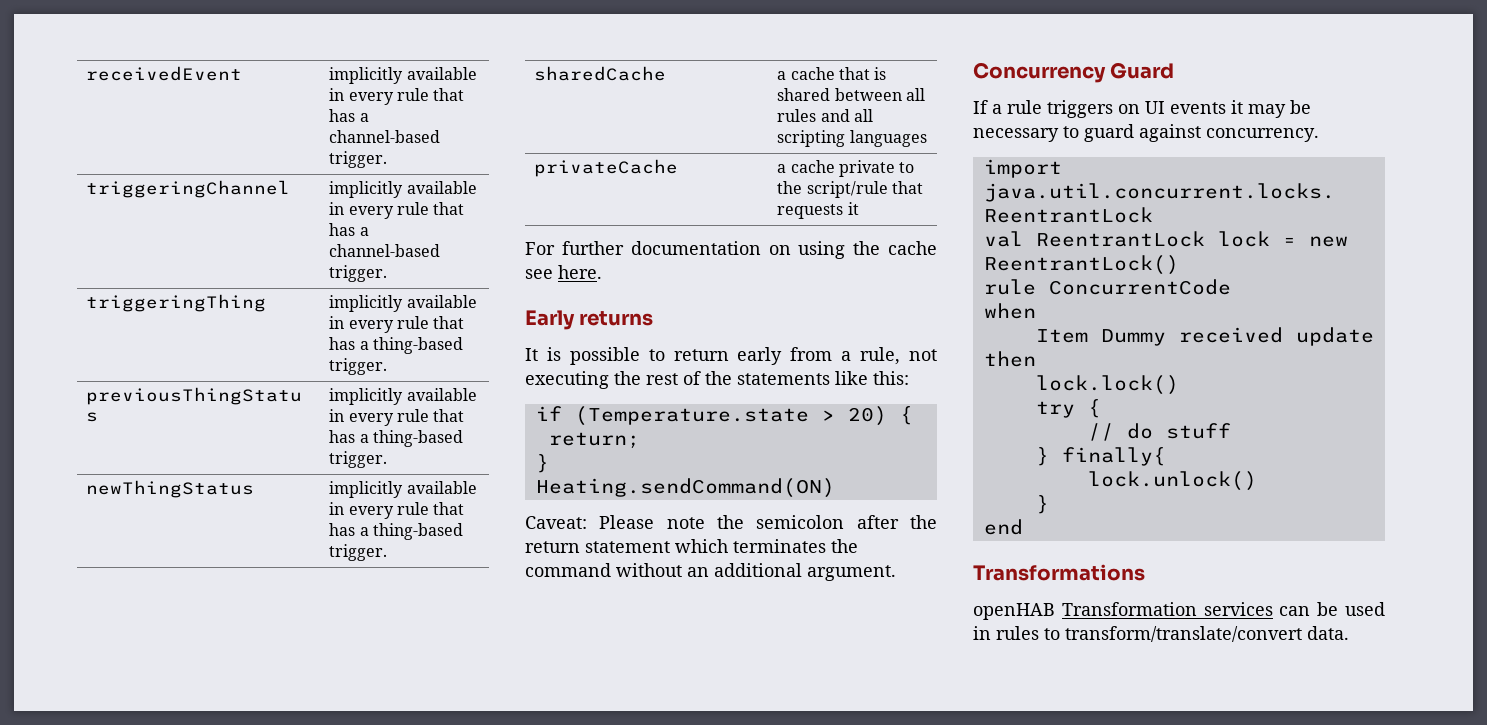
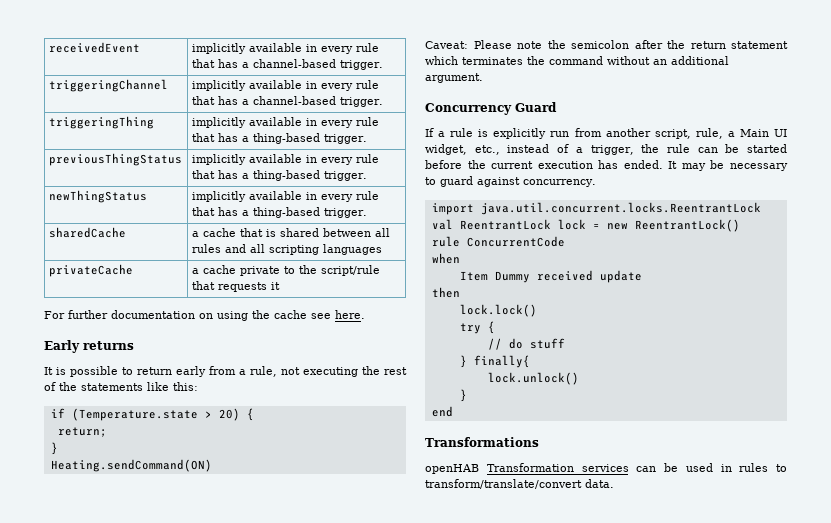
- If a rule triggers on UI events it may be necessary to guard against concurrency.
+ If a rule is explicitly run from another script, rule, a Main UI widget, etc., instead of a trigger, the rule can be started before the current execution has ended. It may be necessary to guard against concurrency.

